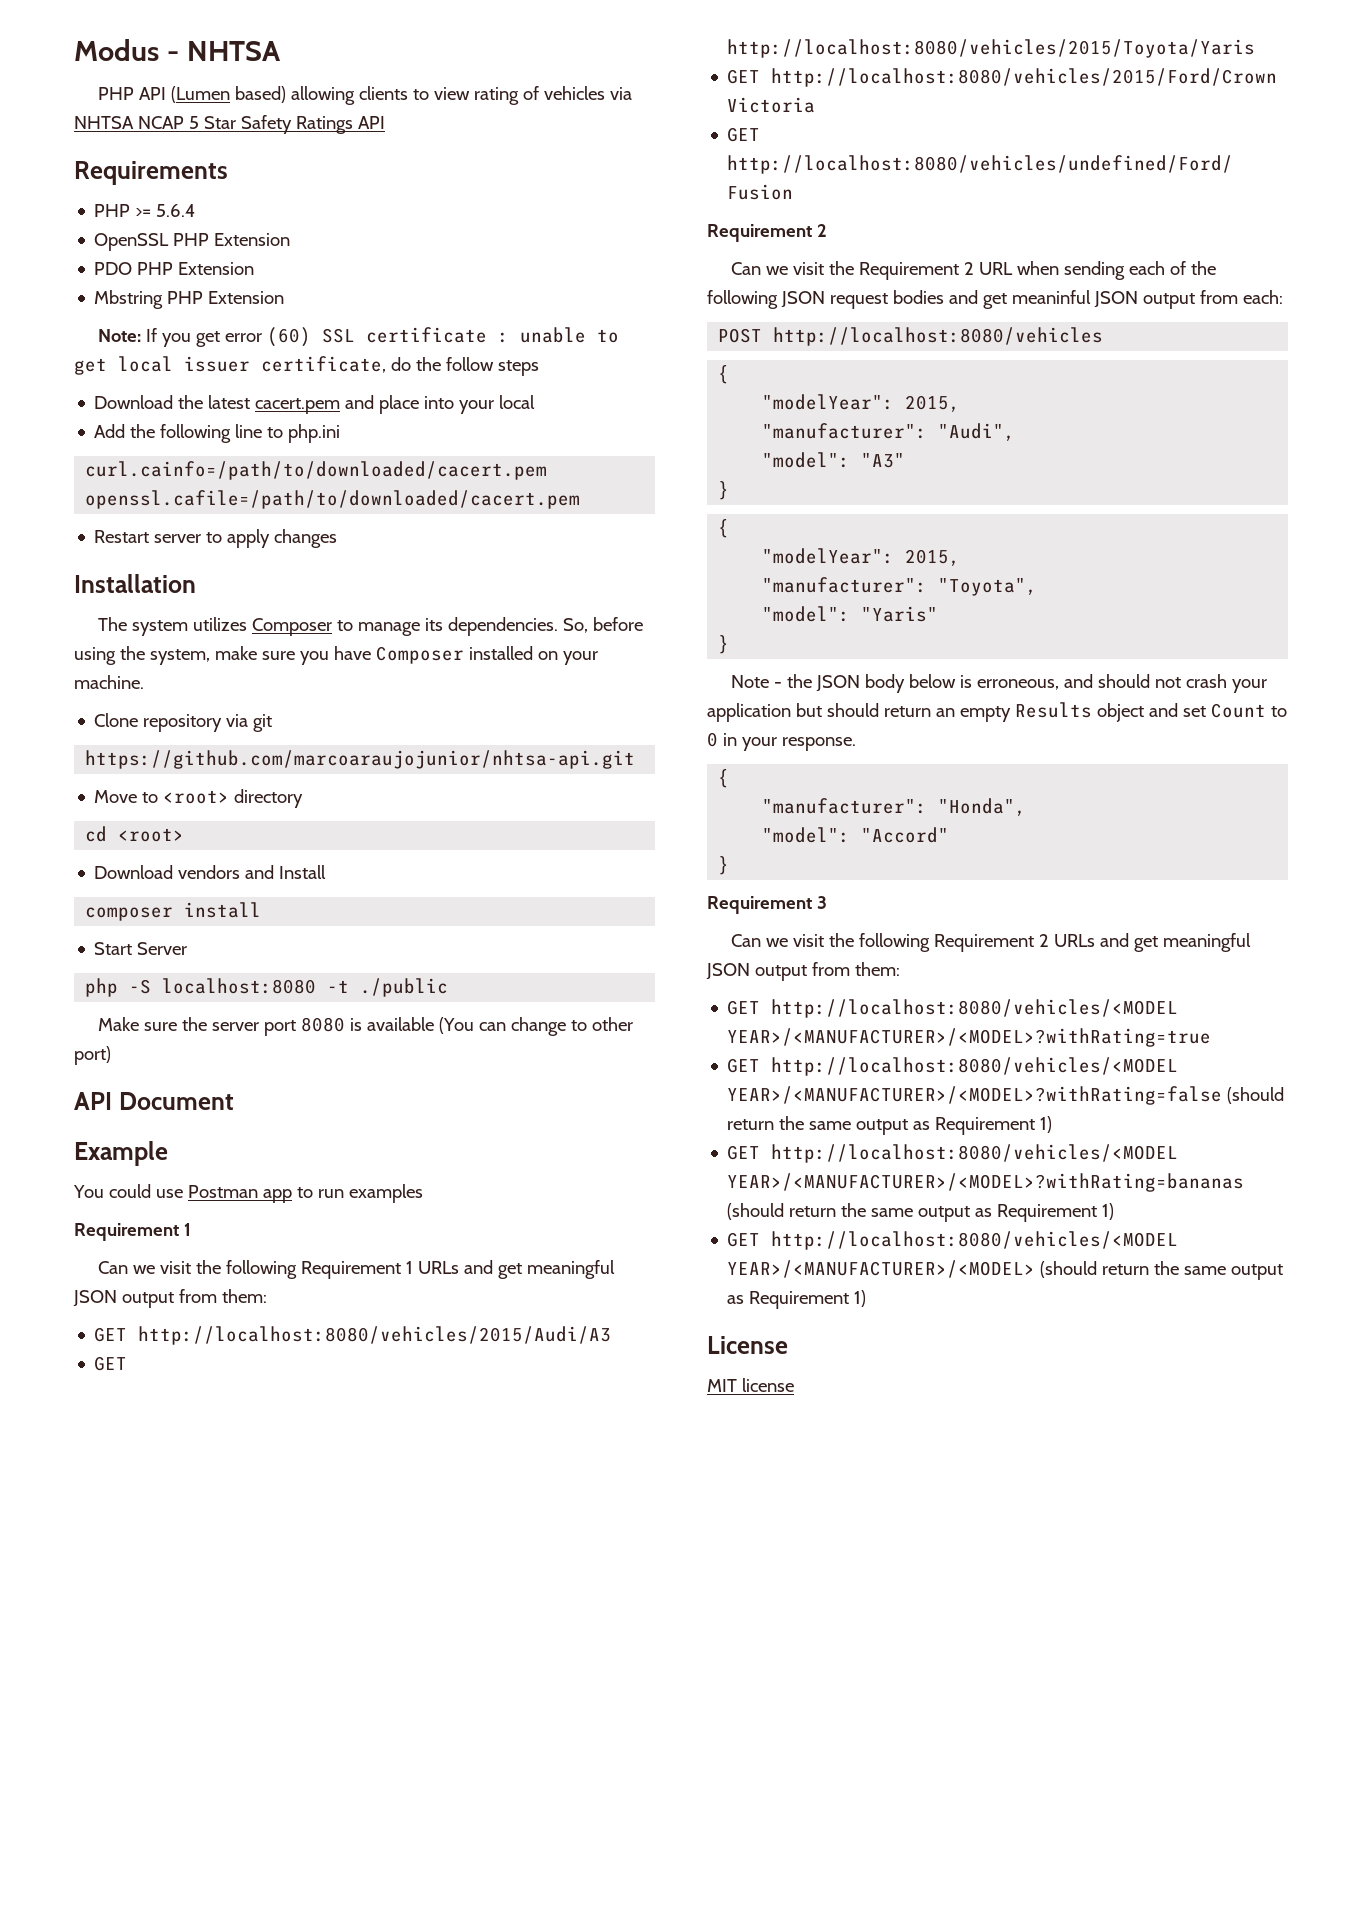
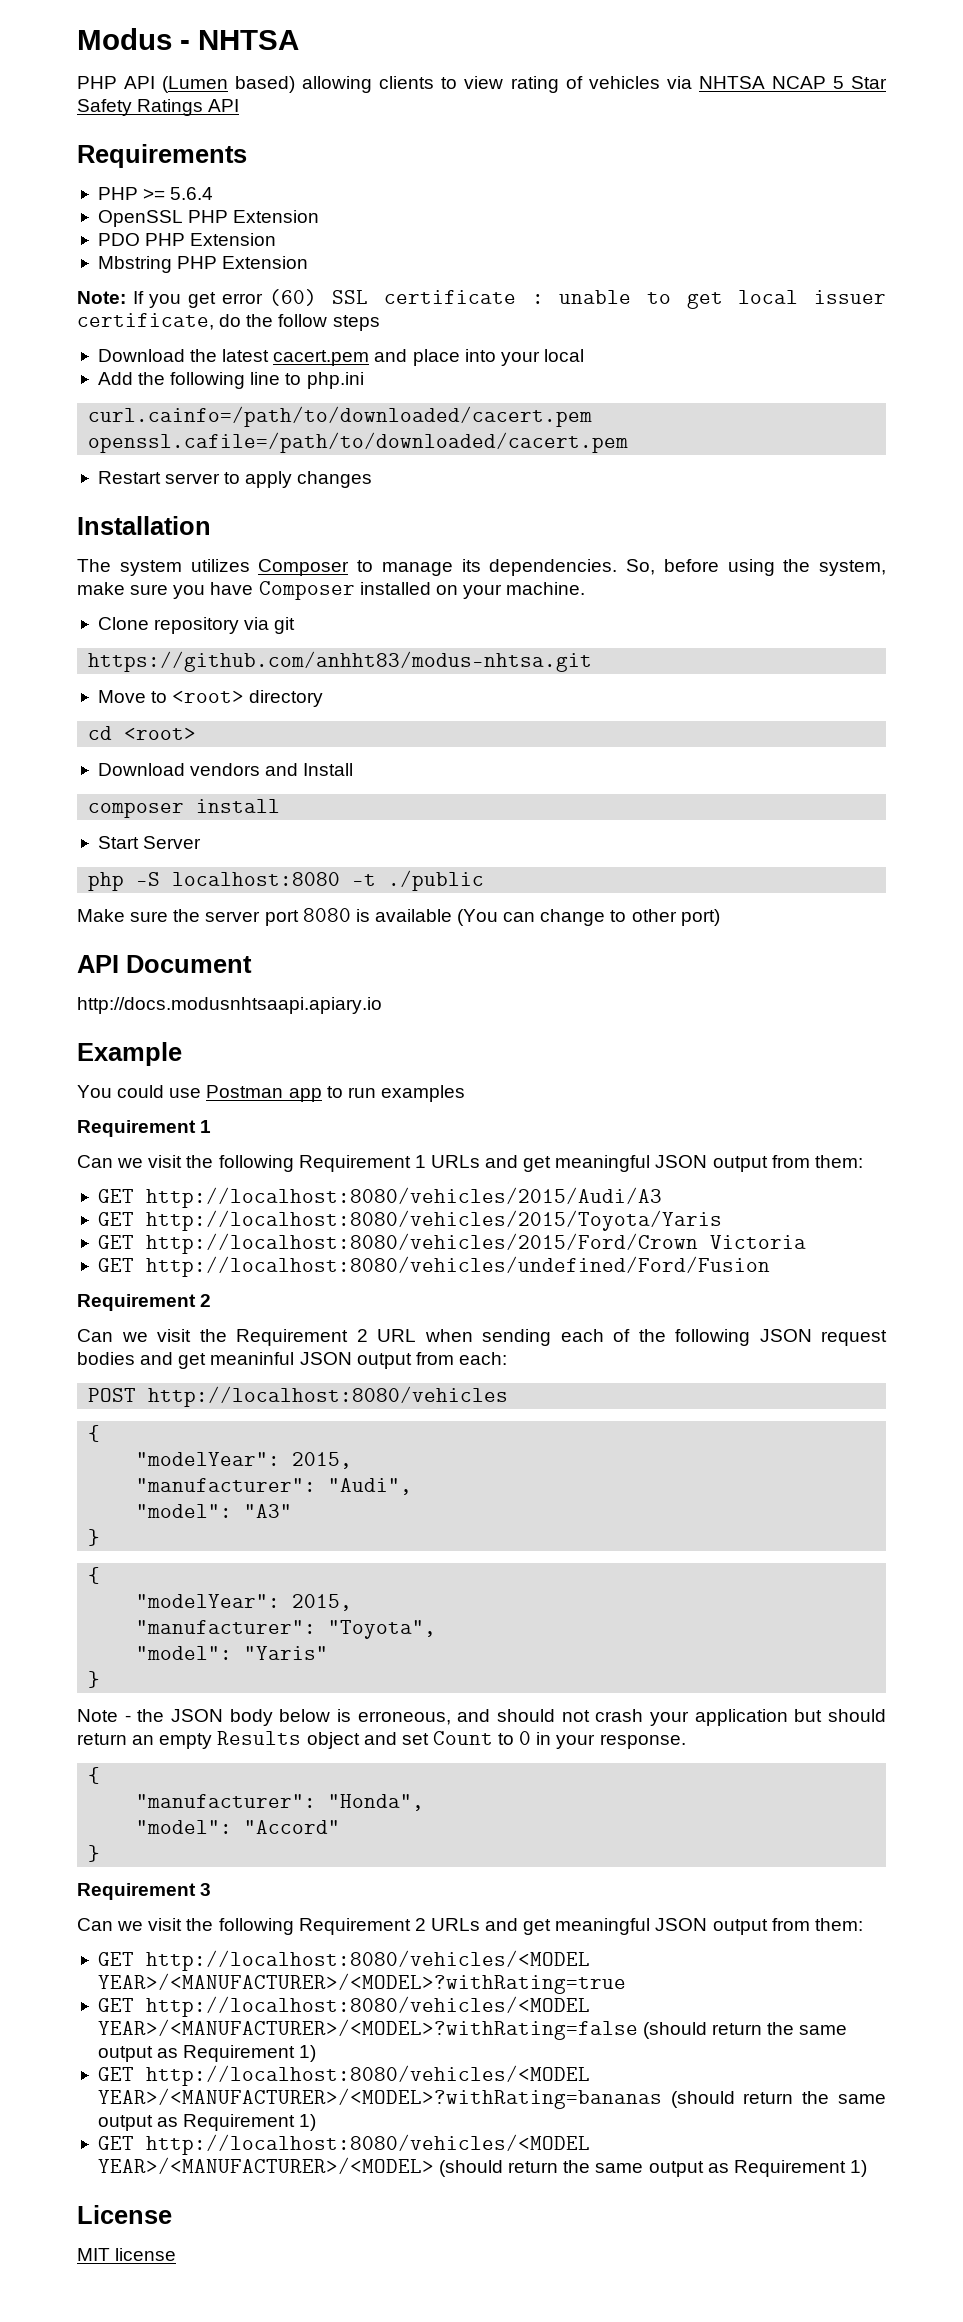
- https://github.com/marcoaraujojunior/nhtsa-api.git
+ https://github.com/anhht83/modus-nhtsa.git
+ http://docs.modusnhtsaapi.apiary.io

